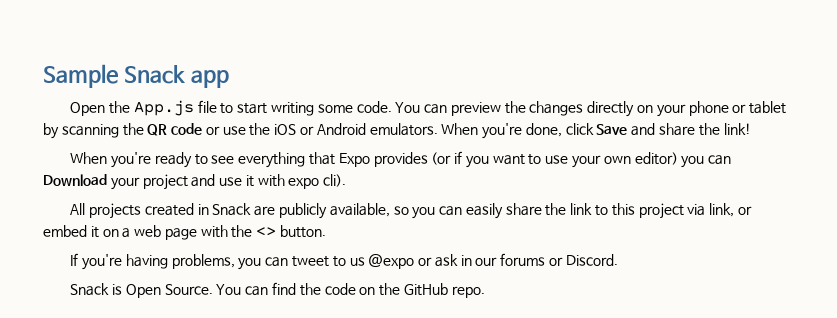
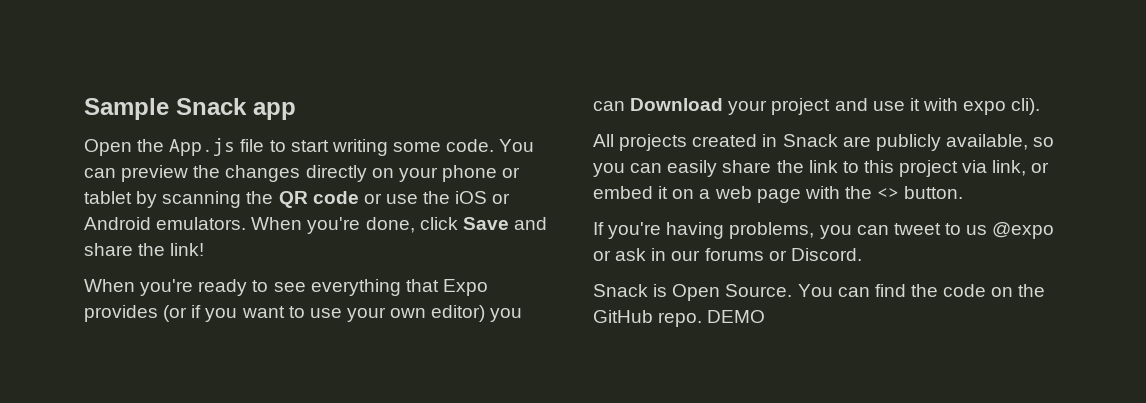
+ DEMO

